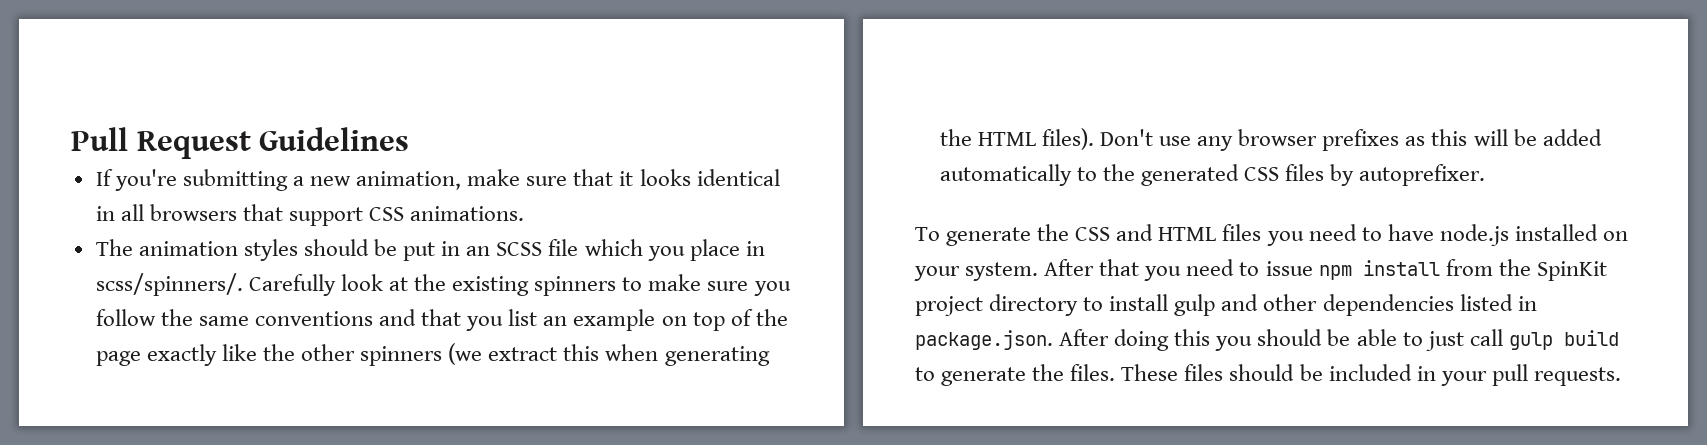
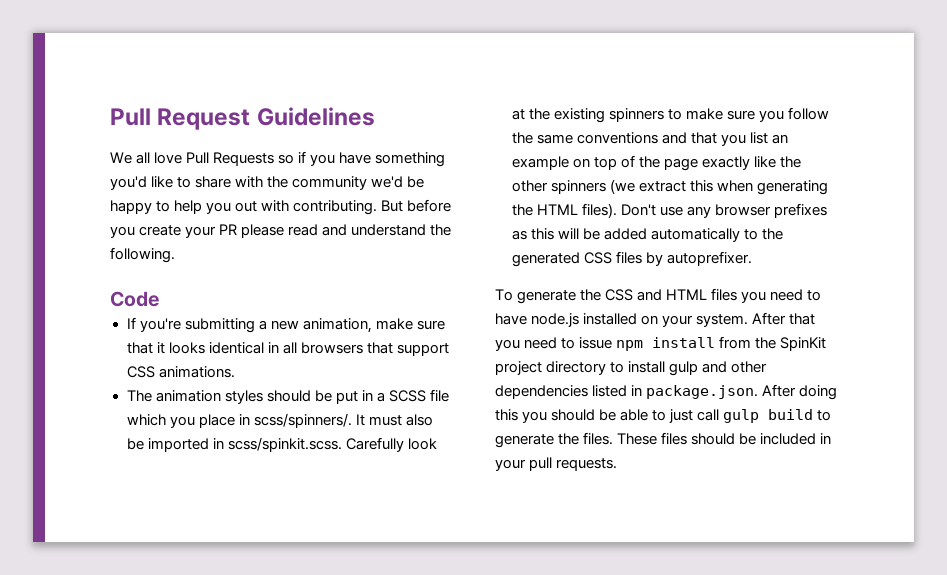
+ We all love Pull Requests so if you have something you'd like to share with the community we'd be happy to help you out with contributing. But before you create your PR please read and understand the following.
+ Code
- The animation styles should be put in an SCSS file which you place in scss/spinners/.
+ The animation styles should be put in a SCSS file which you place in scss/spinners/.
- Carefully look at the existing spinners to make sure you follow the same conventions and that you list an example on top of the page exactly like the other spinners (we extract this when generating the HTML files).
+ It must also be imported in scss/spinkit.scss. Carefully look at the existing spinners to make sure you follow the same conventions and that you list an example on top of the page exactly like the other spinners (we extract this when generating the HTML files).

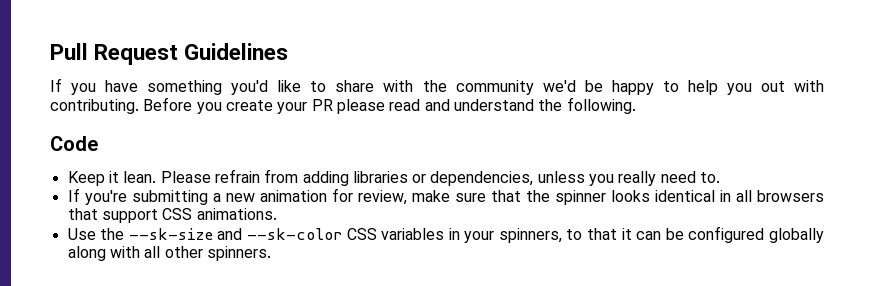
- We all love Pull Requests so if you have something you'd like to share with the community we'd be happy to help you out with contributing.
+ If you have something you'd like to share with the community we'd be happy to help you out with contributing.
- But before you create your PR please read and understand the following.
+ Before you create your PR please read and understand the following.
+ Keep it lean. Please refrain from adding libraries or dependencies, unless you really need to.
- If you're submitting a new animation, make sure that it looks identical in all browsers that support CSS animations.
+ If you're submitting a new animation for review, make sure that the spinner looks identical in all browsers that support CSS animations.
- The animation styles should be put in a SCSS file which you place in scss/spinners/. It must also be imported in scss/spinkit.scss. Carefully look at the existing spinners to make sure you follow the same conventions and that you list an example on top of the page exactly like the other spinners (we extract this when generating the HTML files). Don't use any browser prefixes as this will be added automatically to the generated CSS files by autoprefixer.
- To generate the CSS and HTML files you need to have node.js installed on your system. After that you need to issue npm install from the SpinKit project directory to install gulp and other dependencies listed in package.json. After doing this you should be able to just call gulp build to generate the files. These files should be included in your pull requests.
+ Use the --sk-size and --sk-color CSS variables in your spinners, to that it can be configured globally along with all other spinners.

